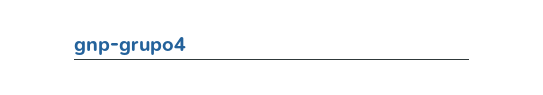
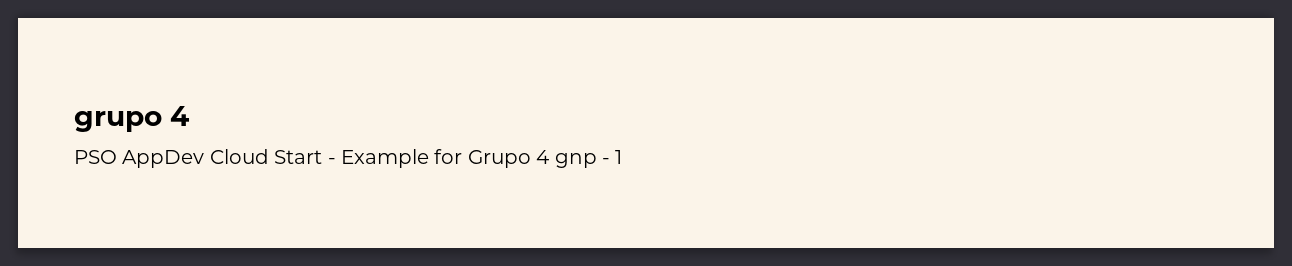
- gnp-grupo4
+ grupo 4
+ PSO AppDev Cloud Start - Example for Grupo 4 gnp - 1

